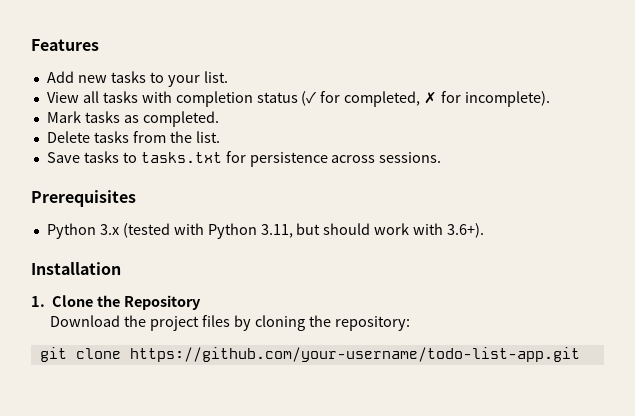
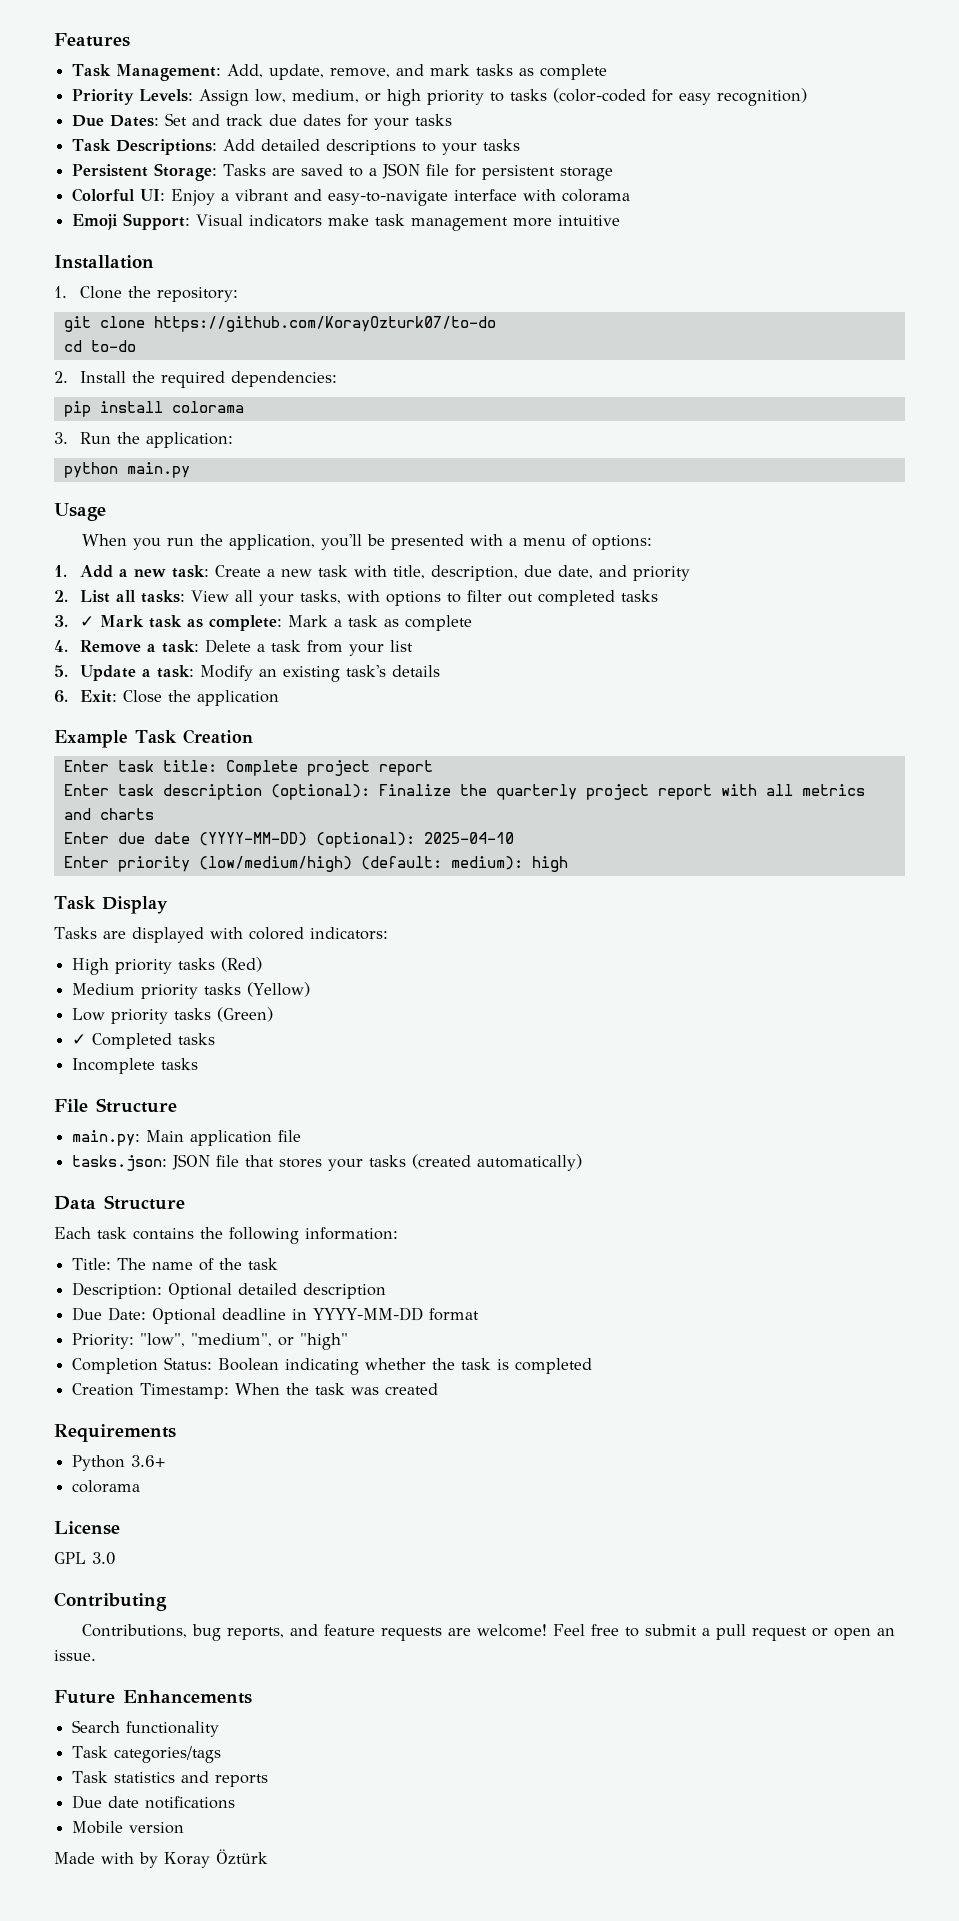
- Add new tasks to your list.
- View all tasks with completion status (✓ for completed, ✗ for incomplete).
- Mark tasks as completed.
- Delete tasks from the list.
- Save tasks to tasks.txt for persistence across sessions.
- Prerequisites
- Python 3.x (tested with Python 3.11, but should work with 3.6+).
+ Task Management: Add, update, remove, and mark tasks as complete
+ Priority Levels: Assign low, medium, or high priority to tasks (color-coded for easy recognition)
+ Due Dates: Set and track due dates for your tasks
+ Task Descriptions: Add detailed descriptions to your tasks
+ Persistent Storage: Tasks are saved to a JSON file for persistent storage
+ Colorful UI: Enjoy a vibrant and easy-to-navigate interface with colorama
+ Emoji Support: Visual indicators make task management more intuitive
  Installation
- 1. Clone the Repository
- Download the project files by cloning the repository:
- git clone https://github.com/your-username/todo-list-app.git
+ 1. Clone the repository:
+ git clone https://github.com/KorayOzturk07/to-do
+ cd to-do
+ 2. Install the required dependencies:
+ pip install colorama
+ 3. Run the application:
+ python main.py
+ Usage
+ When you run the application, you'll be presented with a menu of options:
+ 1. Add a new task: Create a new task with title, description, due date, and priority
+ 2. List all tasks: View all your tasks, with options to filter out completed tasks
+ 3. ✓ Mark task as complete: Mark a task as complete
+ 4. Remove a task: Delete a task from your list
+ 5. Update a task: Modify an existing task's details
+ 6. Exit: Close the application
+ Example Task Creation
+ Enter task title: Complete project report
+ Enter task description (optional): Finalize the quarterly project report with all metrics and charts
+ Enter due date (YYYY-MM-DD) (optional): 2025-04-10
+ Enter priority (low/medium/high) (default: medium): high
+ Task Display
+ Tasks are displayed with colored indicators:
+ High priority tasks (Red)
+ Medium priority tasks (Yellow)
+ Low priority tasks (Green)
+ ✓ Completed tasks
+ Incomplete tasks
+ File Structure
+ main.py: Main application file
+ tasks.json: JSON file that stores your tasks (created automatically)
+ Data Structure
+ Each task contains the following information:
+ Title: The name of the task
+ Description: Optional detailed description
+ Due Date: Optional deadline in YYYY-MM-DD format
+ Priority: "low", "medium", or "high"
+ Completion Status: Boolean indicating whether the task is completed
+ Creation Timestamp: When the task was created
+ Requirements
+ Python 3.6+
+ colorama
+ License
+ GPL 3.0
+ Contributing
+ Contributions, bug reports, and feature requests are welcome! Feel free to submit a pull request or open an issue.
+ Future Enhancements
+ Search functionality
+ Task categories/tags
+ Task statistics and reports
+ Due date notifications
+ Mobile version
+ Made with by Koray Öztürk

